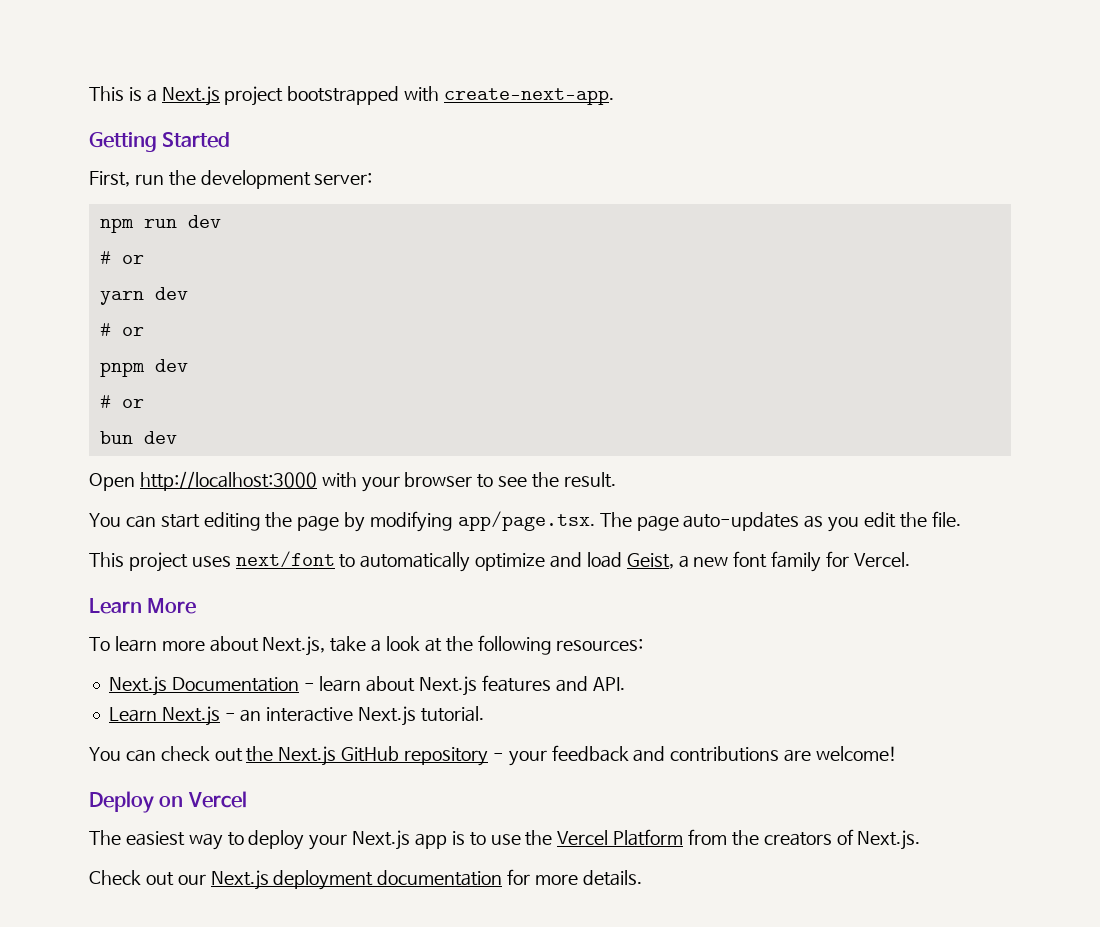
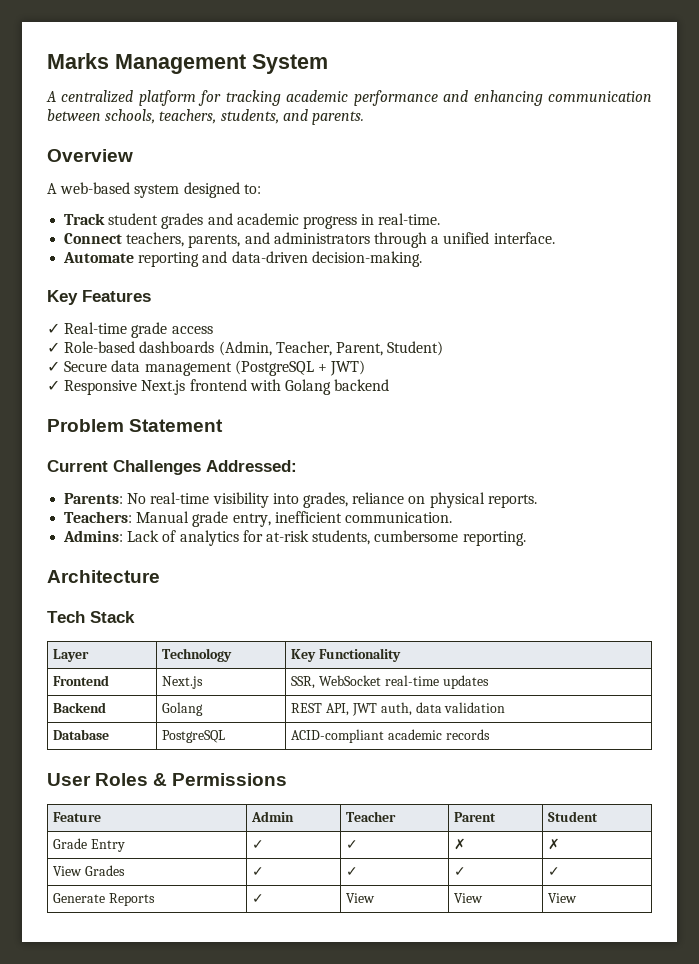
- This is a Next.js project bootstrapped with create-next-app.
- Getting Started
- First, run the development server:
- npm run dev
- # or
- yarn dev
- # or
- pnpm dev
- # or
- bun dev
- Open http://localhost:3000 with your browser to see the result.
- You can start editing the page by modifying app/page.tsx. The page auto-updates as you edit the file.
- This project uses next/font to automatically optimize and load Geist, a new font family for Vercel.
- Learn More
- To learn more about Next.js, take a look at the following resources:
- Next.js Documentation - learn about Next.js features and API.
- Learn Next.js - an interactive Next.js tutorial.
- You can check out the Next.js GitHub repository - your feedback and contributions are welcome!
- Deploy on Vercel
- The easiest way to deploy your Next.js app is to use the Vercel Platform from the creators of Next.js.
- Check out our Next.js deployment documentation for more details.
+ Marks Management System
+ A centralized platform for tracking academic performance and enhancing communication between schools, teachers, students, and parents.
+ Overview
+ A web-based system designed to:
+ Track student grades and academic progress in real-time.
+ Connect teachers, parents, and administrators through a unified interface.
+ Automate reporting and data-driven decision-making.
+ Key Features
+ ✓ Real-time grade access
+ ✓ Role-based dashboards (Admin, Teacher, Parent, Student)
+ ✓ Secure data management (PostgreSQL + JWT)
+ ✓ Responsive Next.js frontend with Golang backend
+ Problem Statement
+ Current Challenges Addressed:
+ Parents: No real-time visibility into grades, reliance on physical reports.
+ Teachers: Manual grade entry, inefficient communication.
+ Admins: Lack of analytics for at-risk students, cumbersome reporting.
+ Architecture
+ Tech Stack
+ Layer | Technology | Key Functionality
+ Frontend | Next.js | SSR, WebSocket real-time updates
+ Backend | Golang | REST API, JWT auth, data validation
+ Database | PostgreSQL | ACID-compliant academic records
+ User Roles & Permissions
+ Feature | Admin | Teacher | Parent | Student
+ Grade Entry | ✓ | ✓ | ✗ | ✗
+ View Grades | ✓ | ✓ | ✓ | ✓
+ Generate Reports | ✓ | View | View | View

